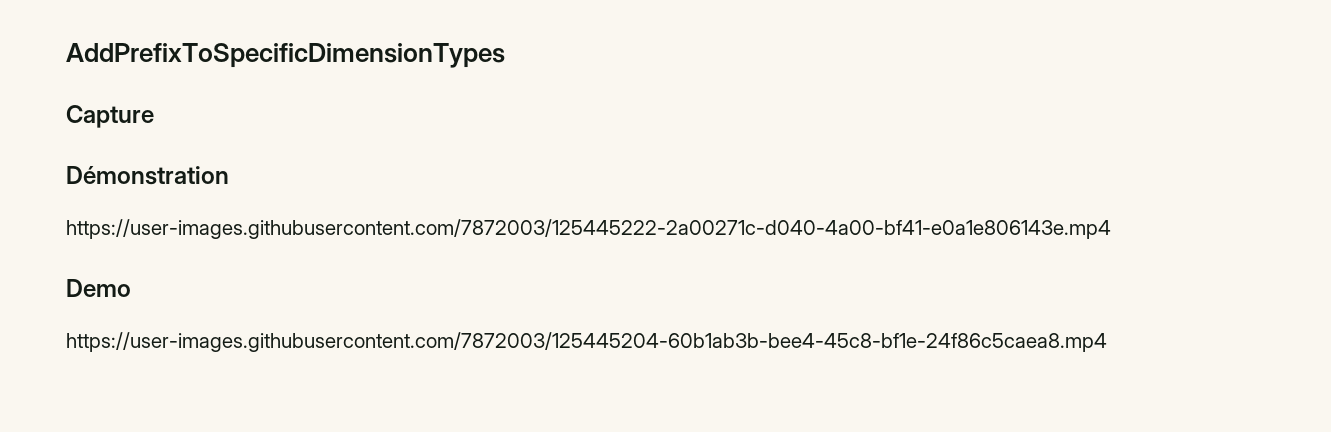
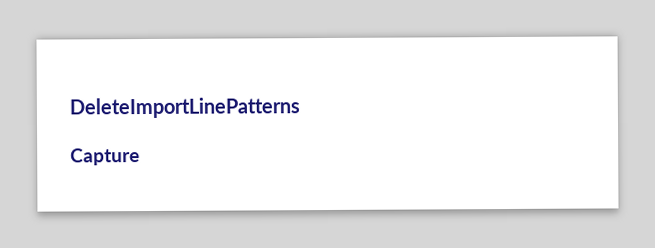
- AddPrefixToSpecificDimensionTypes
+ DeleteImportLinePatterns
- Démonstration
- https://user-images.githubusercontent.com/7872003/125445222-2a00271c-d040-4a00-bf41-e0a1e806143e.mp4
- Demo
- https://user-images.githubusercontent.com/7872003/125445204-60b1ab3b-bee4-45c8-bf1e-24f86c5caea8.mp4

